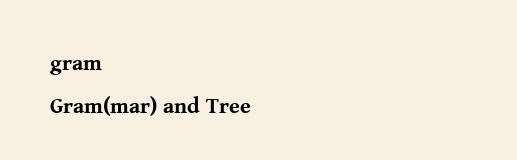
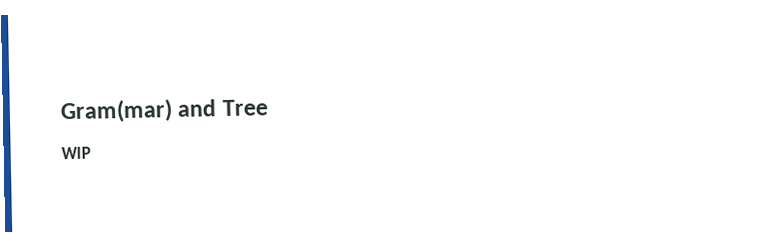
- gram
+ WIP

